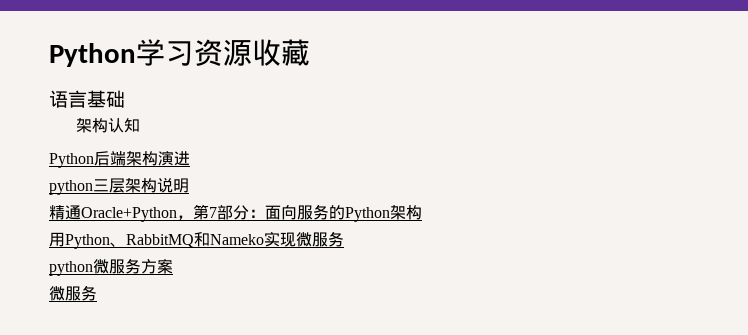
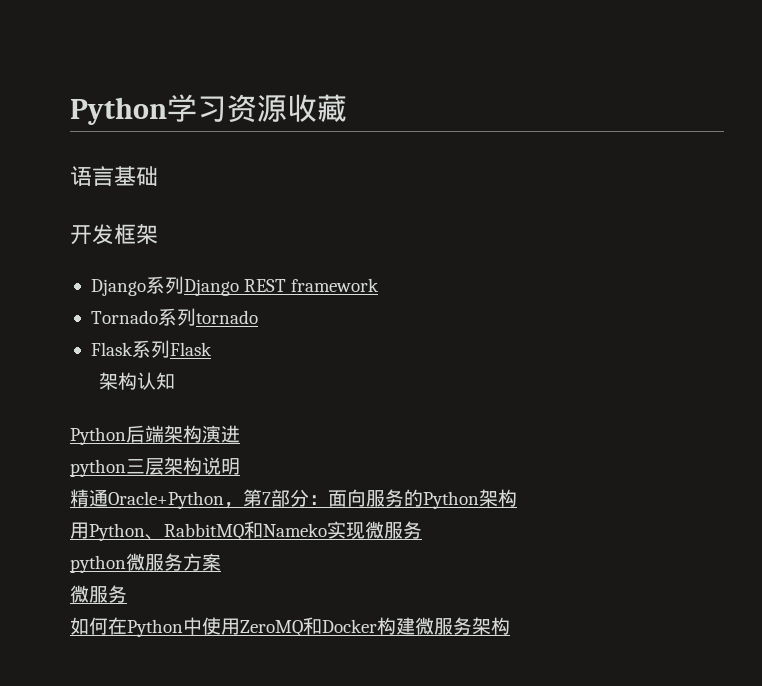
+ 开发框架
+ Django系列Django REST framework
+ Tornado系列tornado
+ Flask系列Flask
+ 如何在Python中使用ZeroMQ和Docker构建微服务架构

